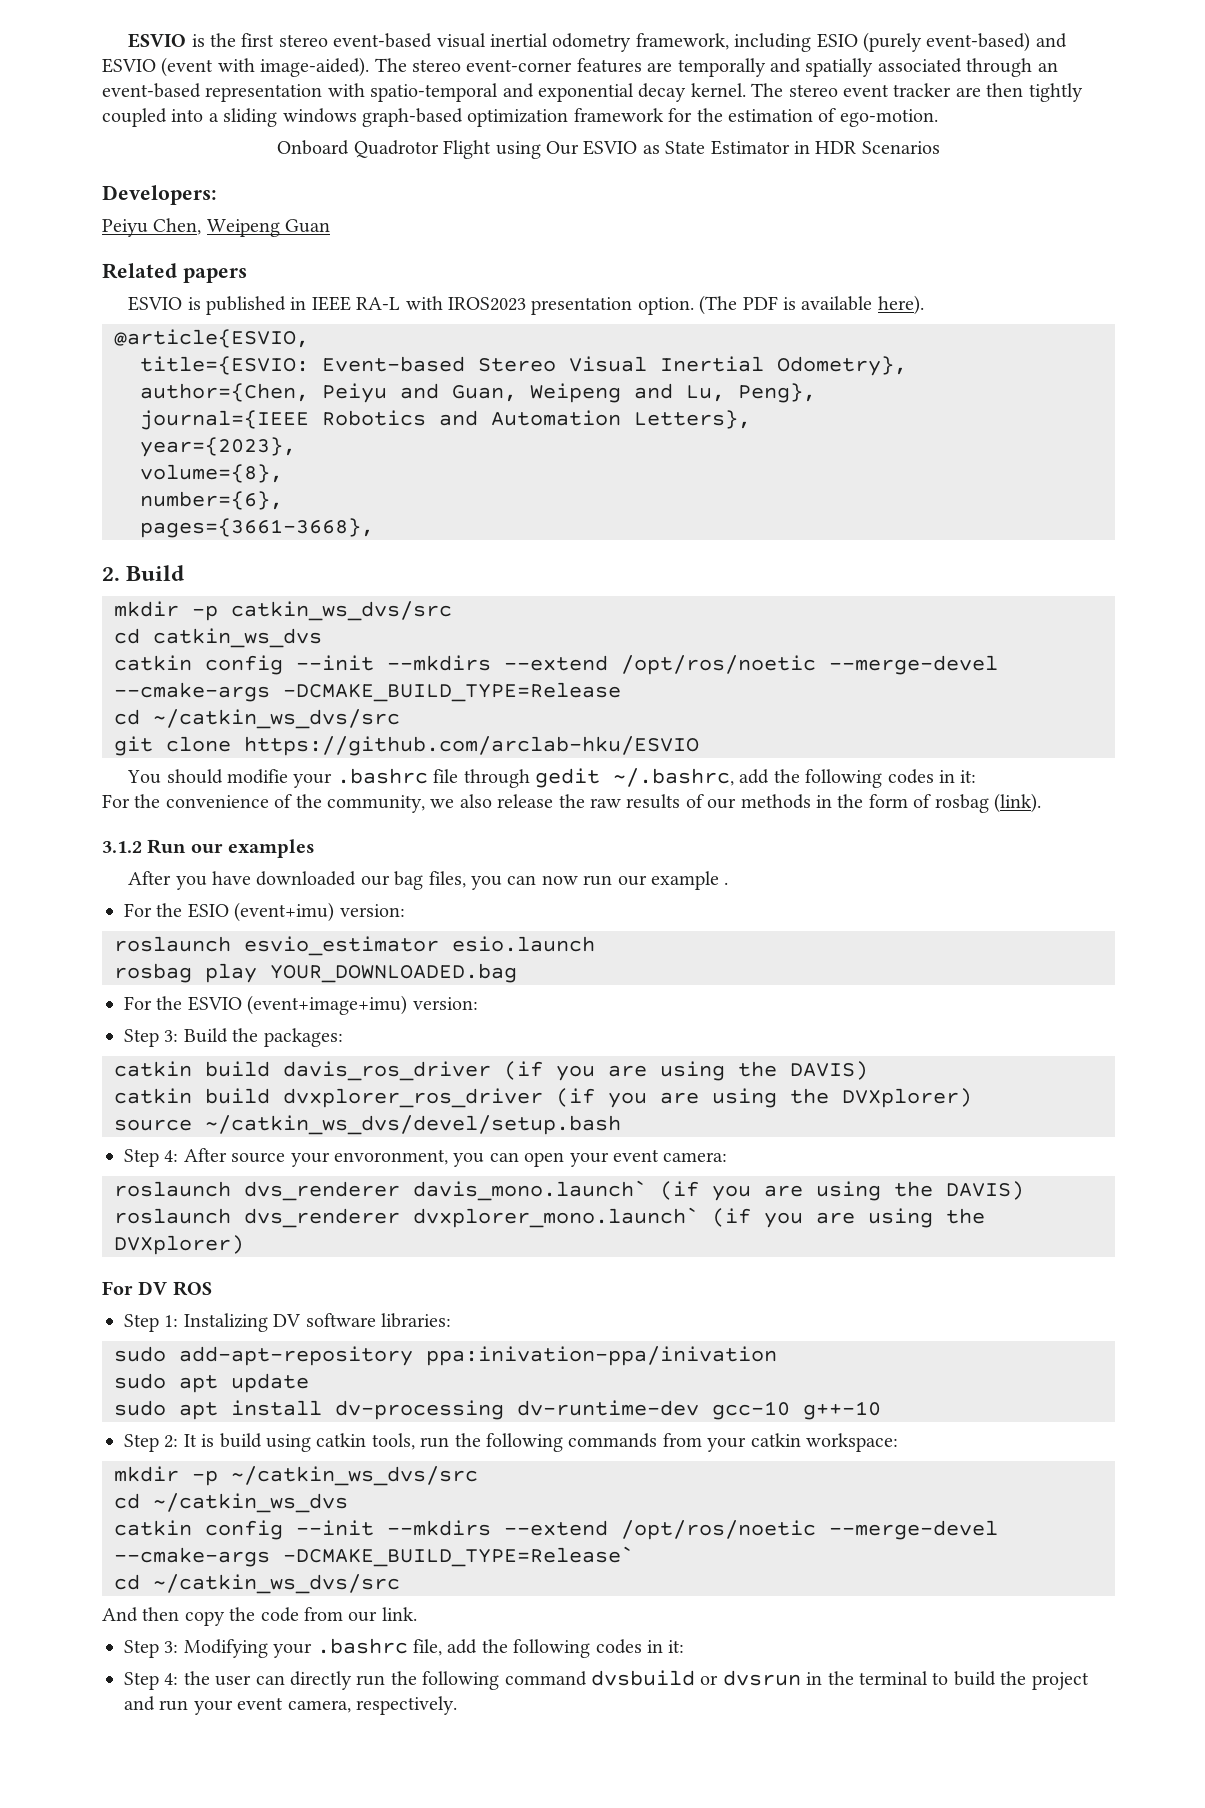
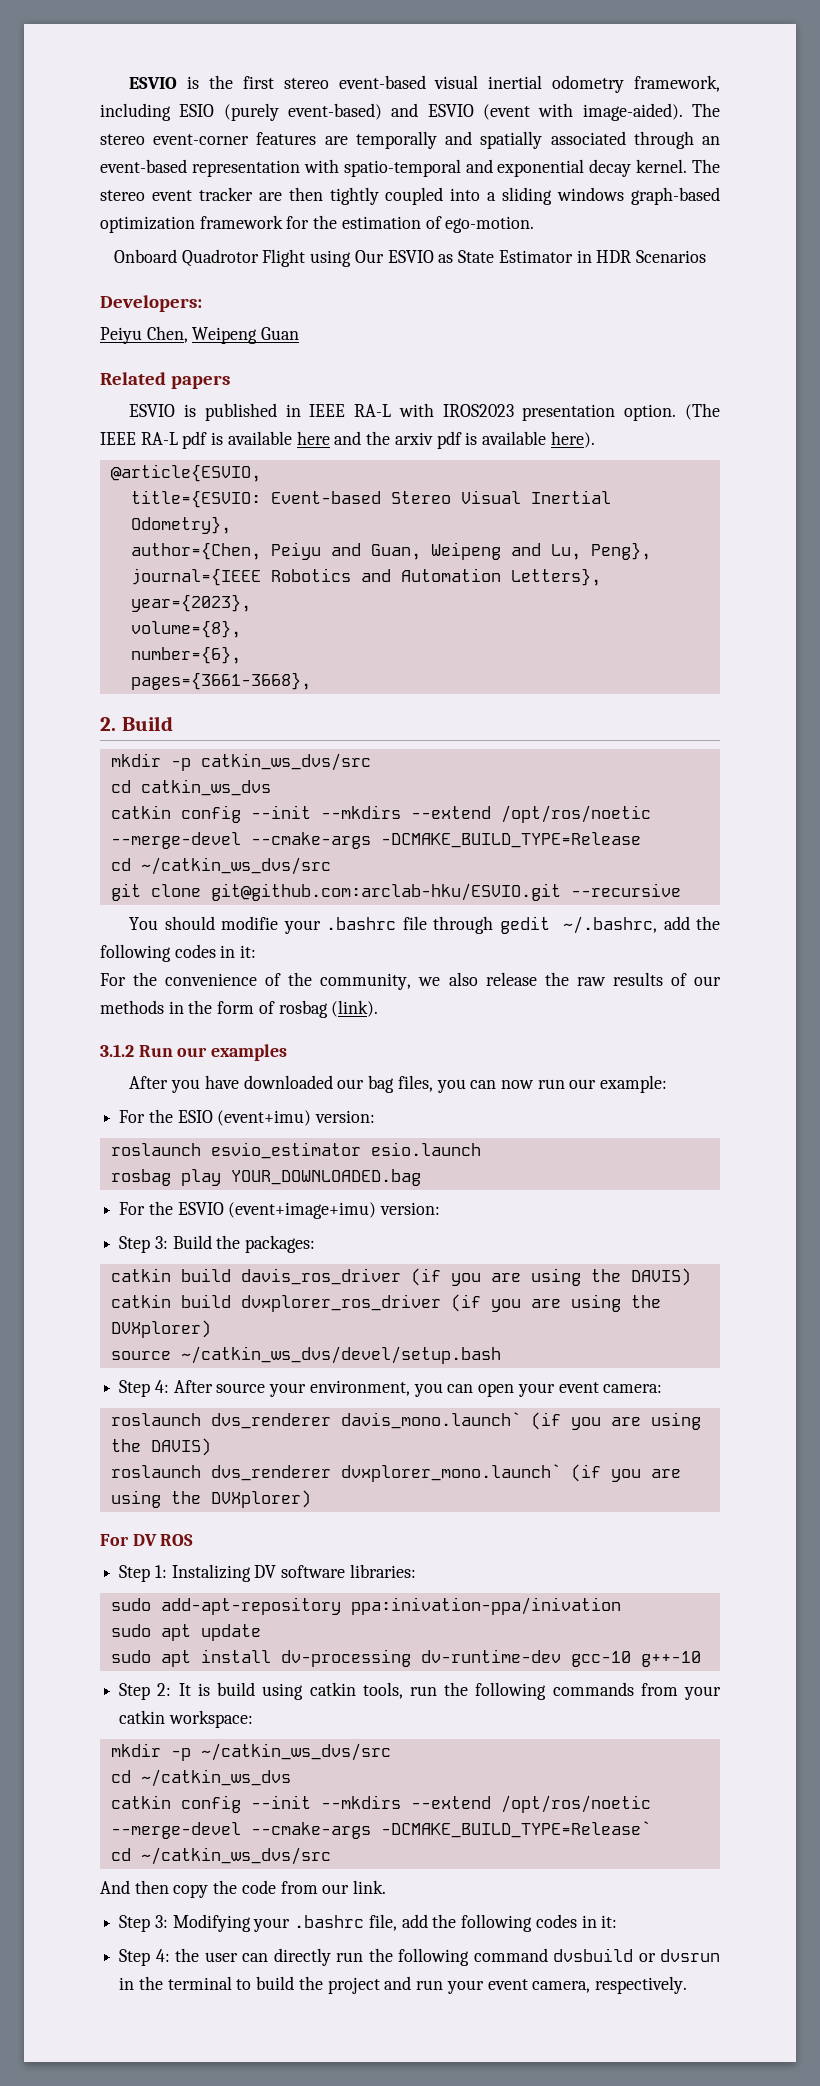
- (The PDF is available here).
+ (The IEEE RA-L pdf is available here and the arxiv pdf is available here).
- git clone https://github.com/arclab-hku/ESVIO
+ git clone git@github.com:arclab-hku/ESVIO.git --recursive
- After you have downloaded our bag files, you can now run our example .
+ After you have downloaded our bag files, you can now run our example:
- Step 4: After source your envoronment, you can open your event camera:
+ Step 4: After source your environment, you can open your event camera:

